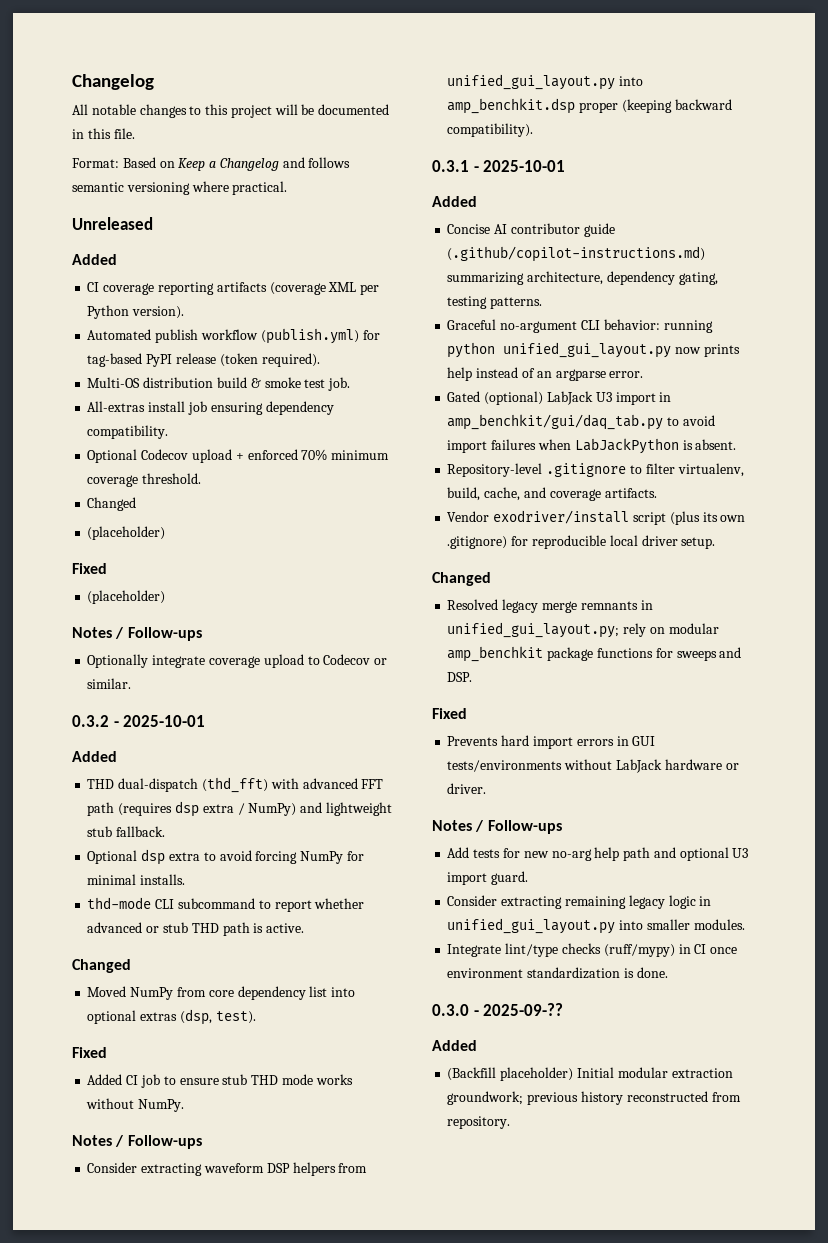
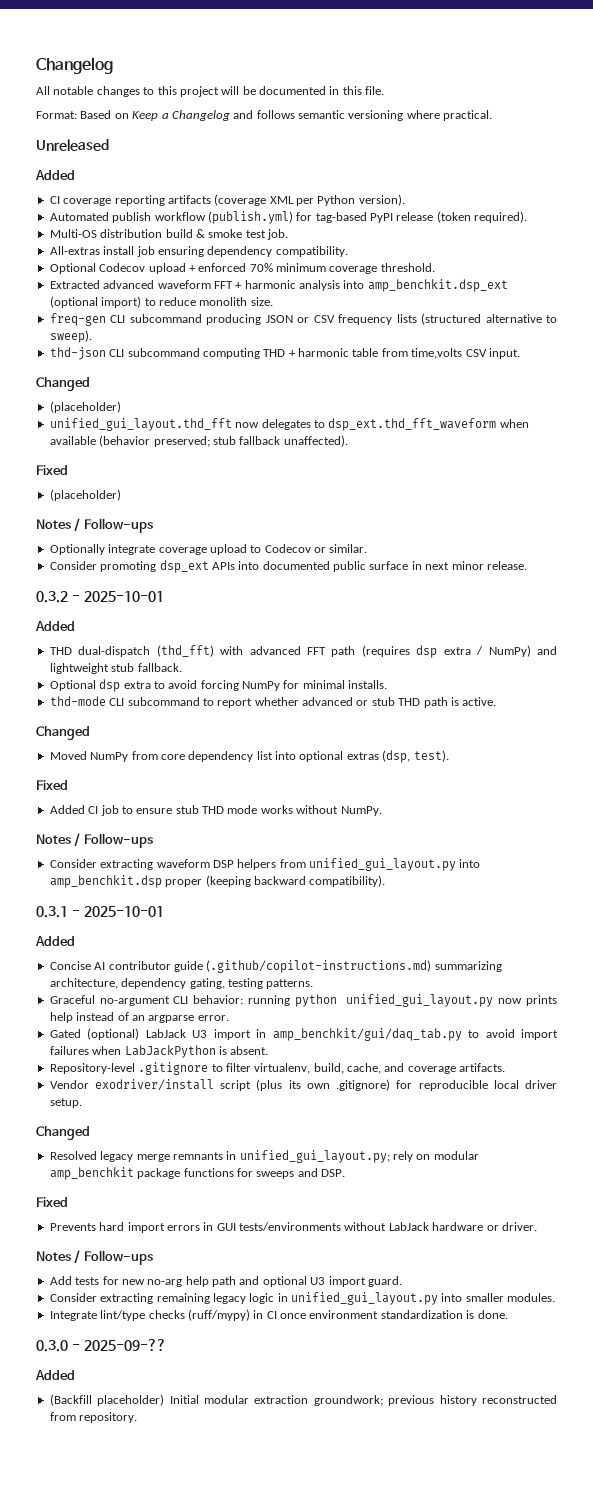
  Optional Codecov upload + enforced 70% minimum coverage threshold.
+ Extracted advanced waveform FFT + harmonic analysis into amp_benchkit.dsp_ext (optional import) to reduce monolith size.
+ freq-gen CLI subcommand producing JSON or CSV frequency lists (structured alternative to sweep).
+ thd-json CLI subcommand computing THD + harmonic table from time,volts CSV input.
  Changed
  (placeholder)
+ unified_gui_layout.thd_fft now delegates to dsp_ext.thd_fft_waveform when available (behavior preserved; stub fallback unaffected).
+ Consider promoting dsp_ext APIs into documented public surface in next minor release.

